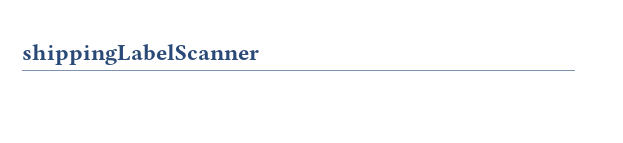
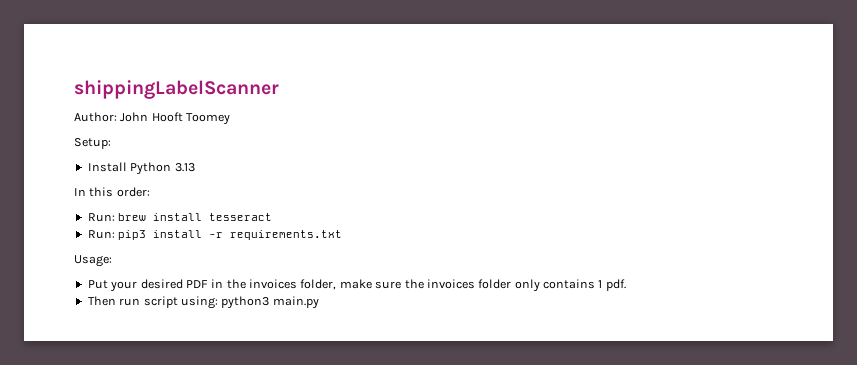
+ Author: John Hooft Toomey
+ Setup:
+ Install Python 3.13
+ In this order:
+ Run: brew install tesseract
+ Run: pip3 install -r requirements.txt
+ Usage:
+ Put your desired PDF in the invoices folder, make sure the invoices folder only contains 1 pdf.
+ Then run script using: python3 main.py

